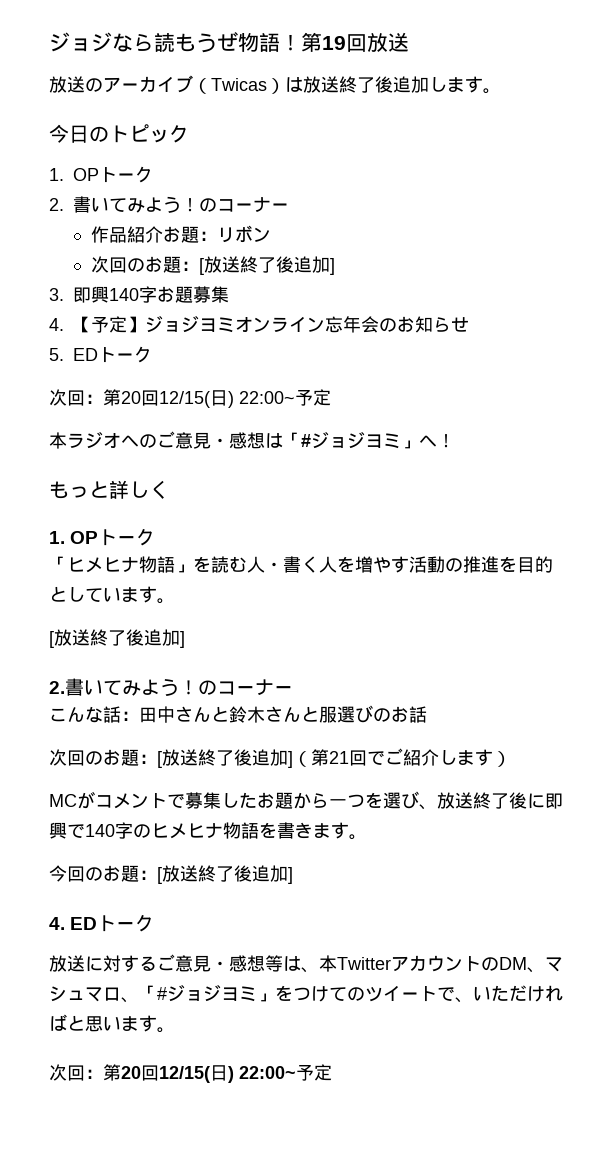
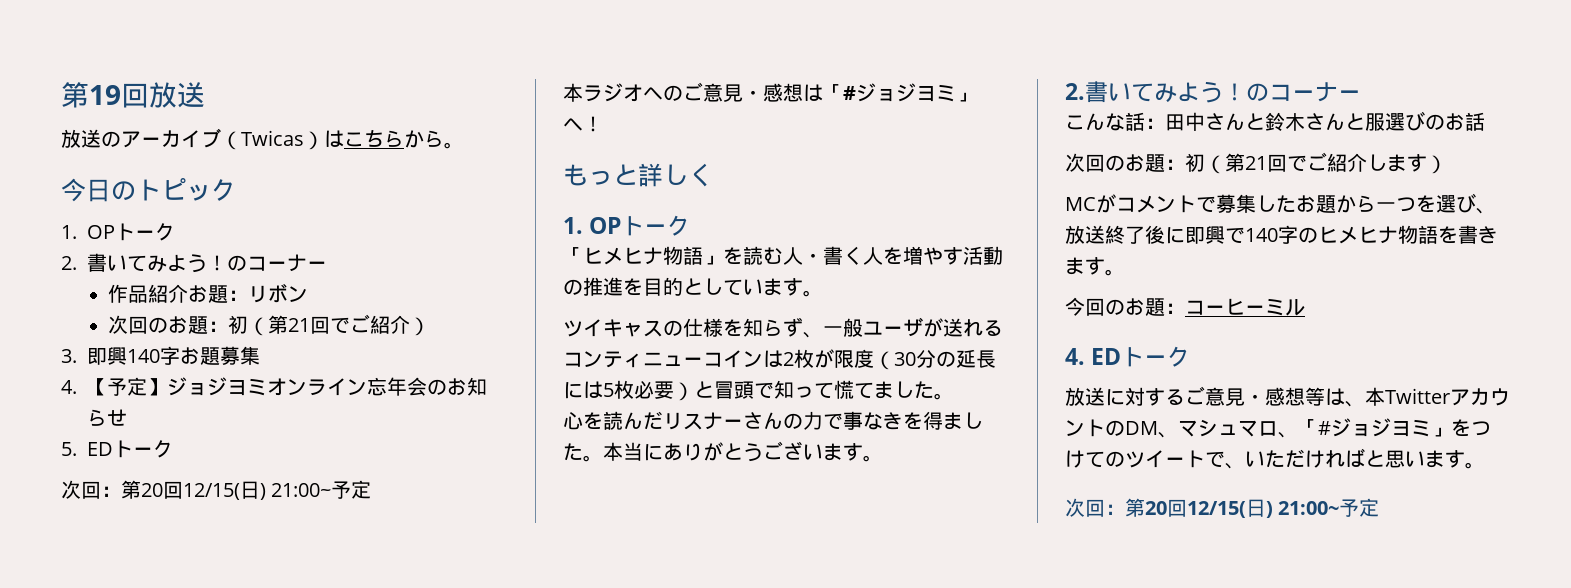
- ジョジなら読もうぜ物語！
- 放送のアーカイブ（Twicas）は放送終了後追加します。
+ 放送のアーカイブ（Twicas）はこちらから。
  作品紹介お題：リボン
- 次回のお題：[放送終了後追加]
+ 次回のお題：初（第21回でご紹介）
  5. EDトーク
- 次回：第20回12/15(日) 22:00~予定
+ 次回：第20回12/15(日) 21:00~予定
  「ヒメヒナ物語」を読む人・書く人を増やす活動の推進を目的としています。
- [放送終了後追加]
+ ツイキャスの仕様を知らず、一般ユーザが送れるコンティニューコインは2枚が限度（30分の延長には5枚必要）と冒頭で知って慌てました。
+ 心を読んだリスナーさんの力で事なきを得ました。本当にありがとうございます。
- 次回のお題：[放送終了後追加]（第21回でご紹介します）
+ 次回のお題：初（第21回でご紹介します）
- 今回のお題：[放送終了後追加]
+ 今回のお題：コーヒーミル
  放送に対するご意見・感想等は、本TwitterアカウントのDM、マシュマロ、「#ジョジヨミ」をつけてのツイートで、いただければと思います。
- 次回：第20回12/15(日) 22:00~予定
+ 次回：第20回12/15(日) 21:00~予定

